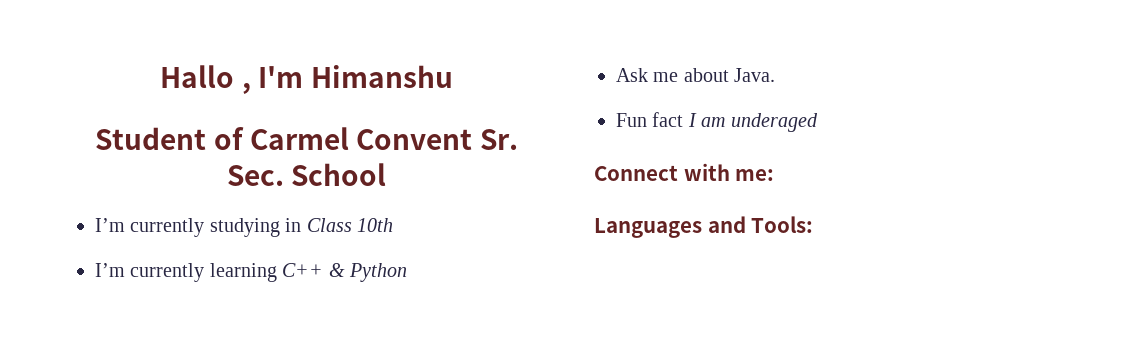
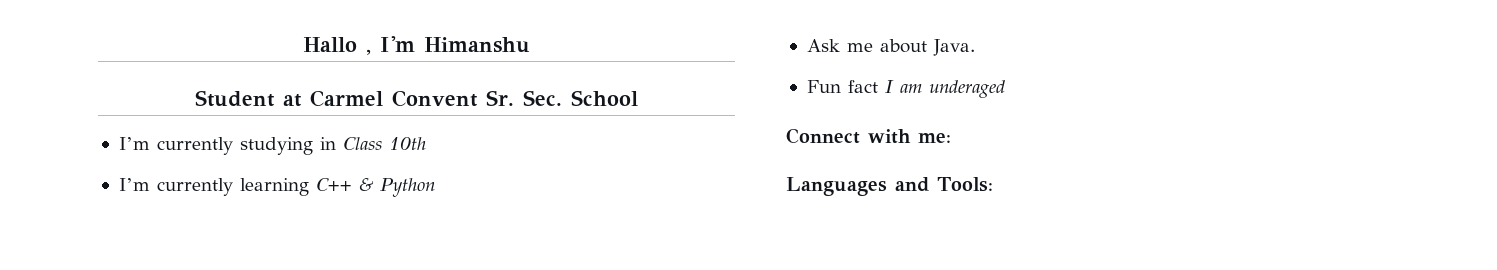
- Student of Carmel Convent Sr. Sec. School
+ Student at Carmel Convent Sr. Sec. School

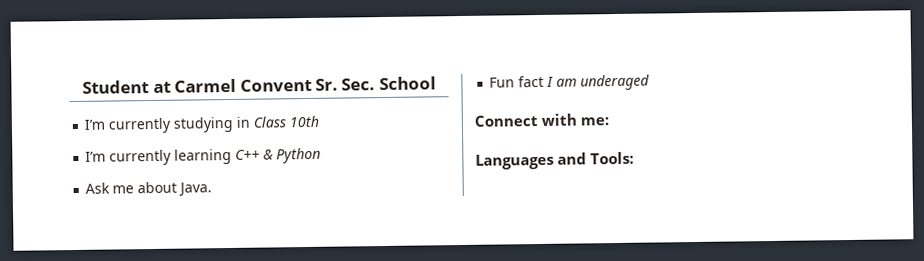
- Hallo , I'm Himanshu

